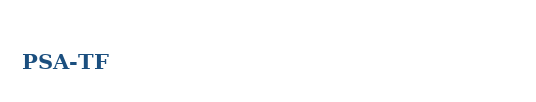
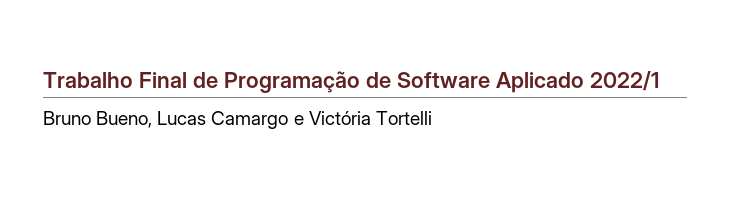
- PSA-TF
+ Trabalho Final de Programação de Software Aplicado 2022/1
+ Bruno Bueno, Lucas Camargo e Victória Tortelli

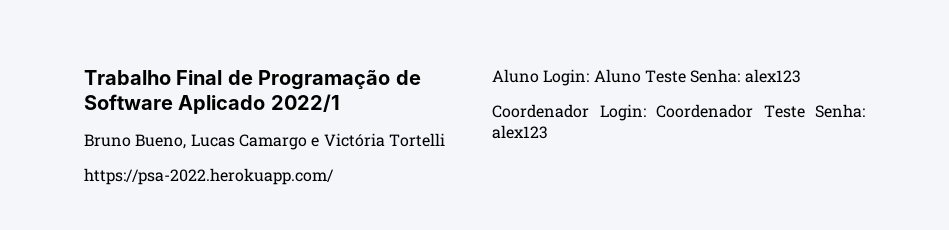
+ https://psa-2022.herokuapp.com/
+ Aluno Login: Aluno Teste Senha: alex123
+ Coordenador Login: Coordenador Teste Senha: alex123

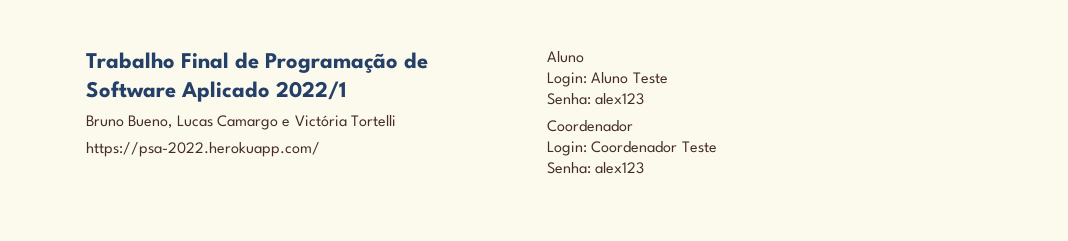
  https://psa-2022.herokuapp.com/
- Aluno Login: Aluno Teste Senha: alex123
- Coordenador Login: Coordenador Teste Senha: alex123
+ Aluno
+ Login: Aluno Teste
+ Senha: alex123
+ Coordenador
+ Login: Coordenador Teste
+ Senha: alex123

